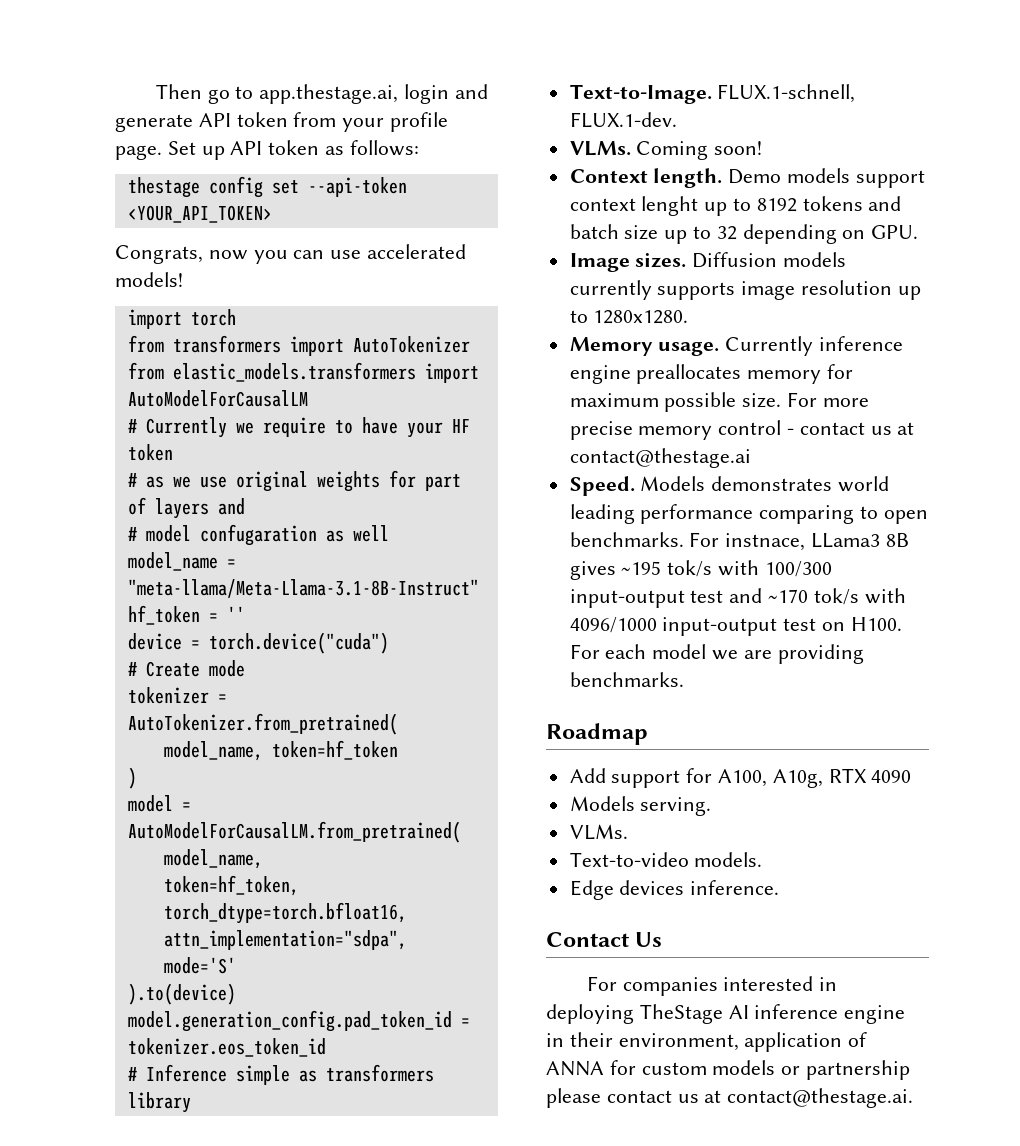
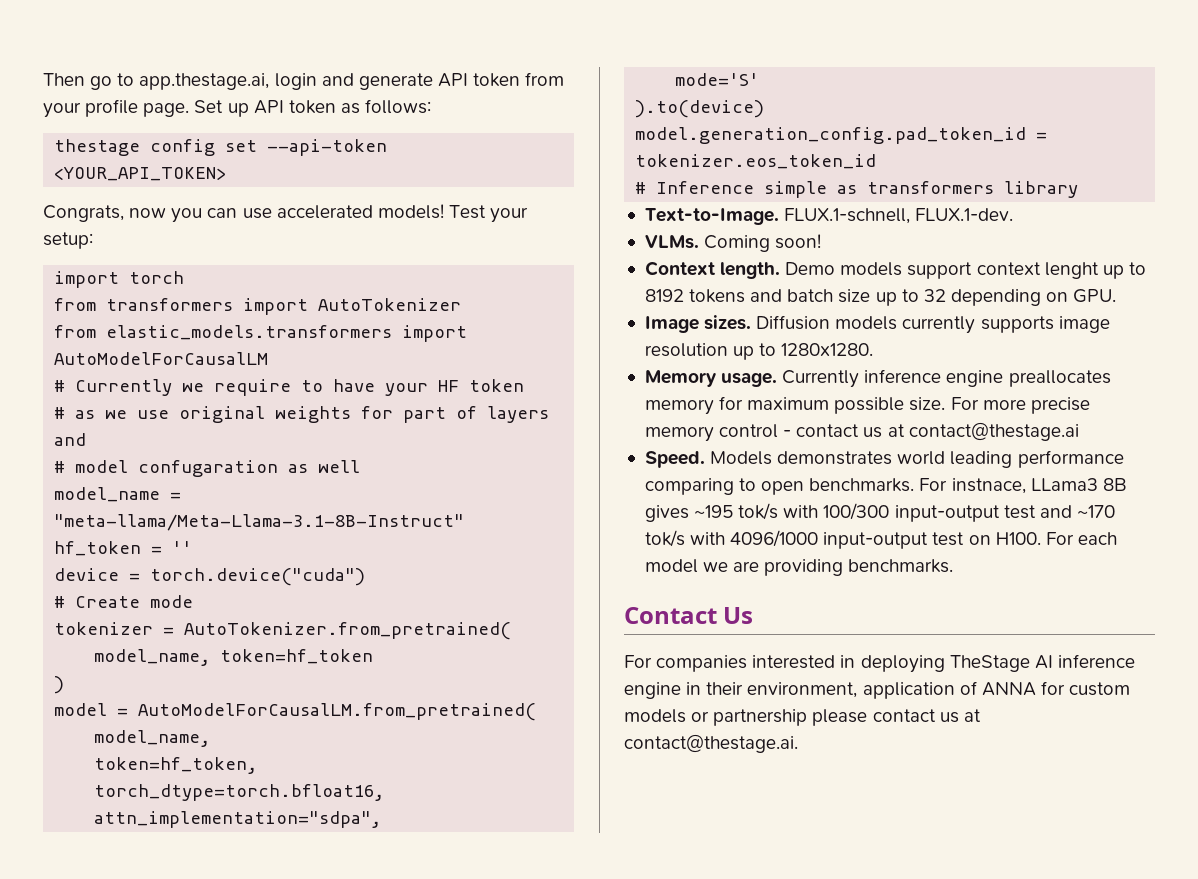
+ Test your setup:
- Roadmap
- Add support for A100, A10g, RTX 4090
- Models serving.
- VLMs.
- Text-to-video models.
- Edge devices inference.

